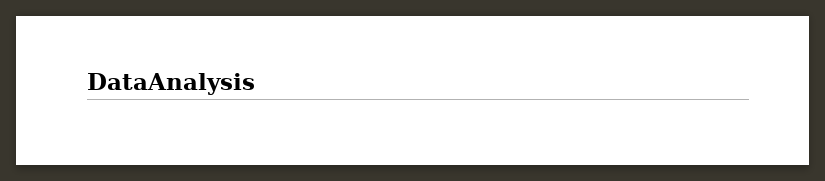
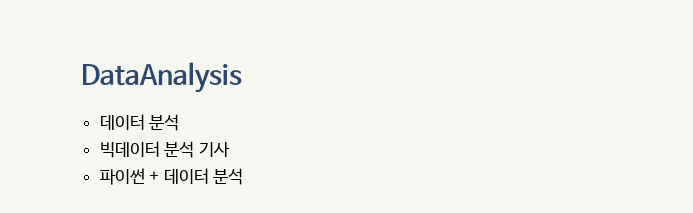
  DataAnalysis
+ 데이터 분석
+ 빅데이터 분석 기사
+ 파이썬 + 데이터 분석

